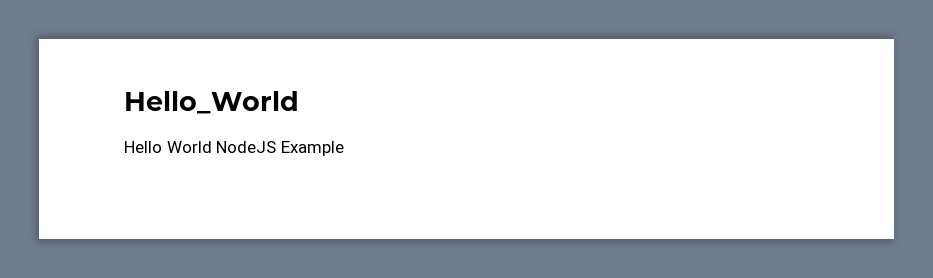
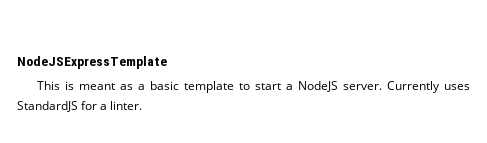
- Hello_World
- Hello World NodeJS Example
+ NodeJSExpressTemplate
+ This is meant as a basic template to start a NodeJS server. Currently uses StandardJS for a linter.

